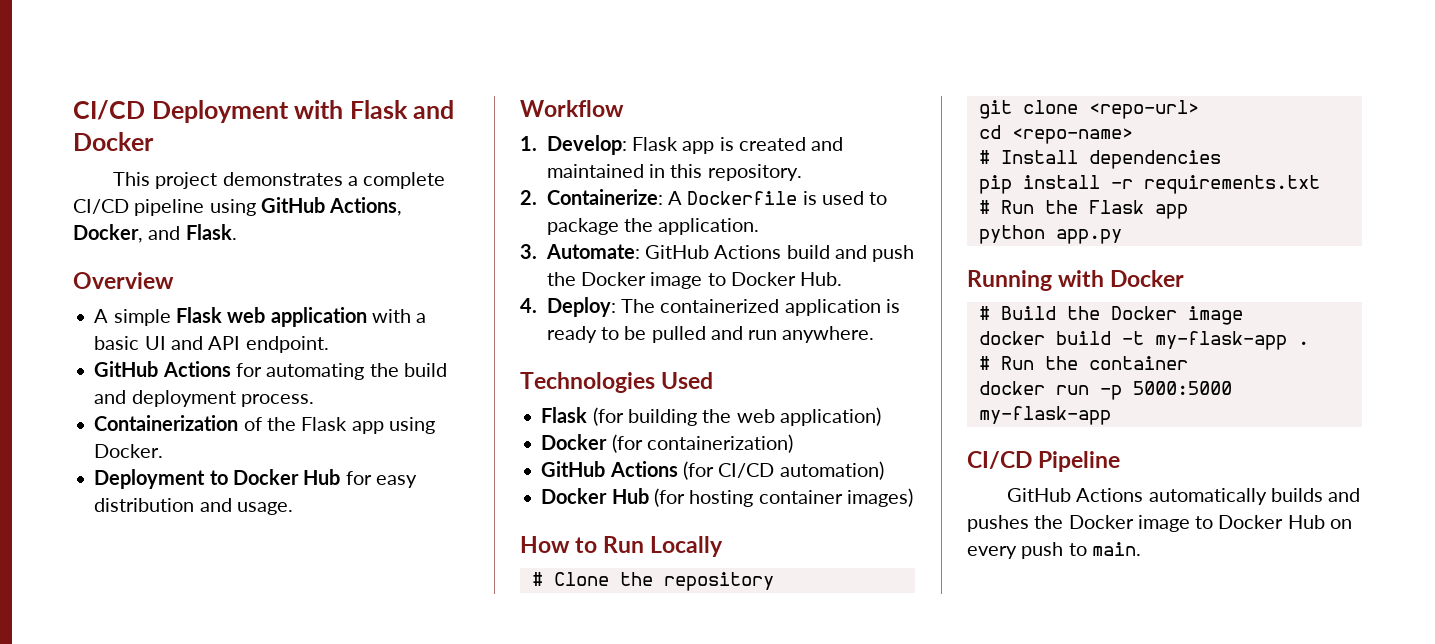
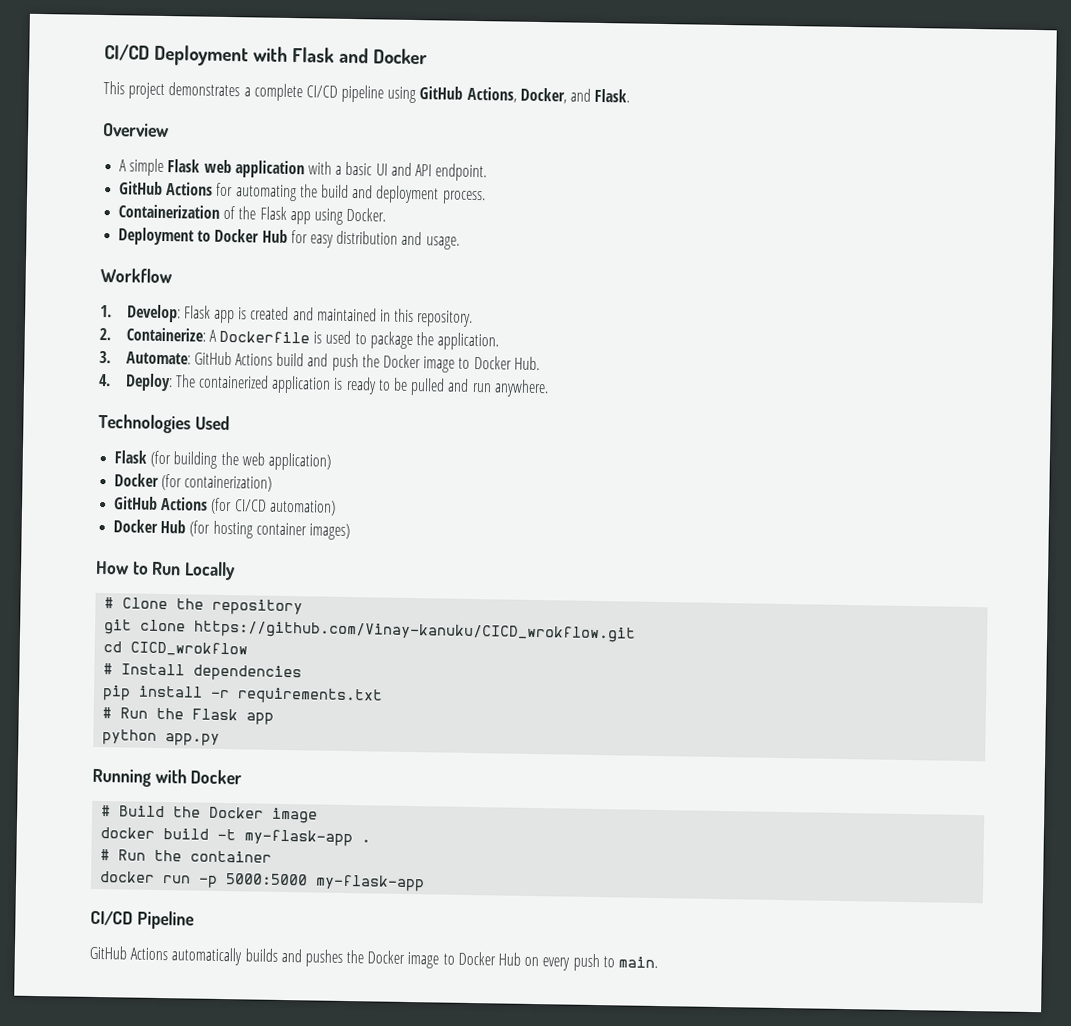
- git clone <repo-url>
+ git clone https://github.com/Vinay-kanuku/CICD_wrokflow.git
- cd <repo-name>
+ cd CICD_wrokflow

